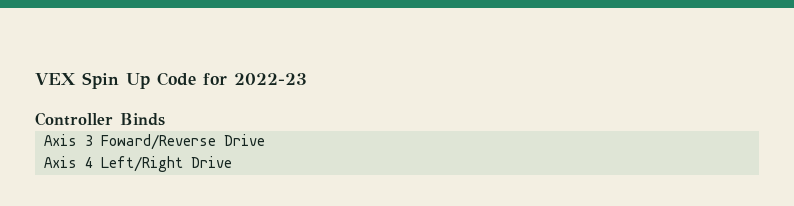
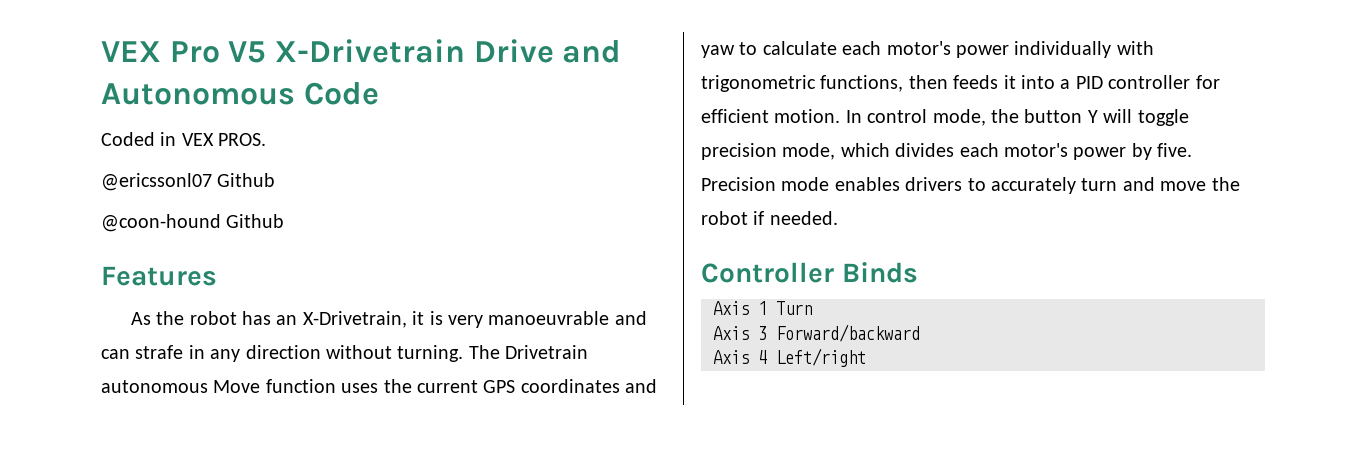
- VEX Spin Up Code for 2022-23
+ VEX Pro V5 X-Drivetrain Drive and Autonomous Code
+ Coded in VEX PROS.
+ @ericssonl07 Github
+ @coon-hound Github
+ Features
+ As the robot has an X-Drivetrain, it is very manoeuvrable and can strafe in any direction without turning. The Drivetrain autonomous Move function uses the current GPS coordinates and yaw to calculate each motor's power individually with trigonometric functions, then feeds it into a PID controller for efficient motion. In control mode, the button Y will toggle precision mode, which divides each motor's power by five. Precision mode enables drivers to accurately turn and move the robot if needed.
+ Axis 1 Turn
- Axis 3 Foward/Reverse Drive
+ Axis 3 Forward/backward
- Axis 4 Left/Right Drive
+ Axis 4 Left/right

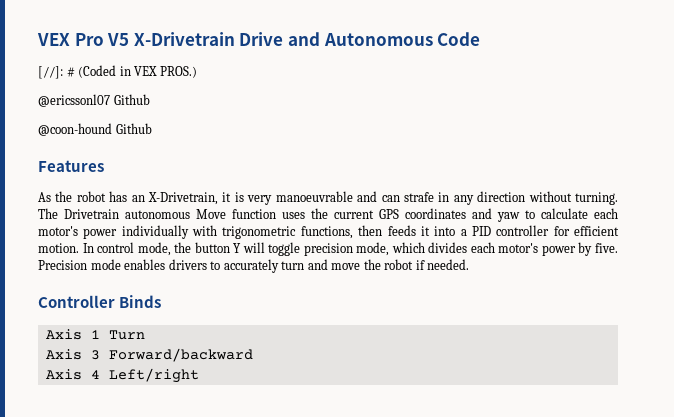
- Coded in VEX PROS.
+ [//]: # (Coded in VEX PROS.)

